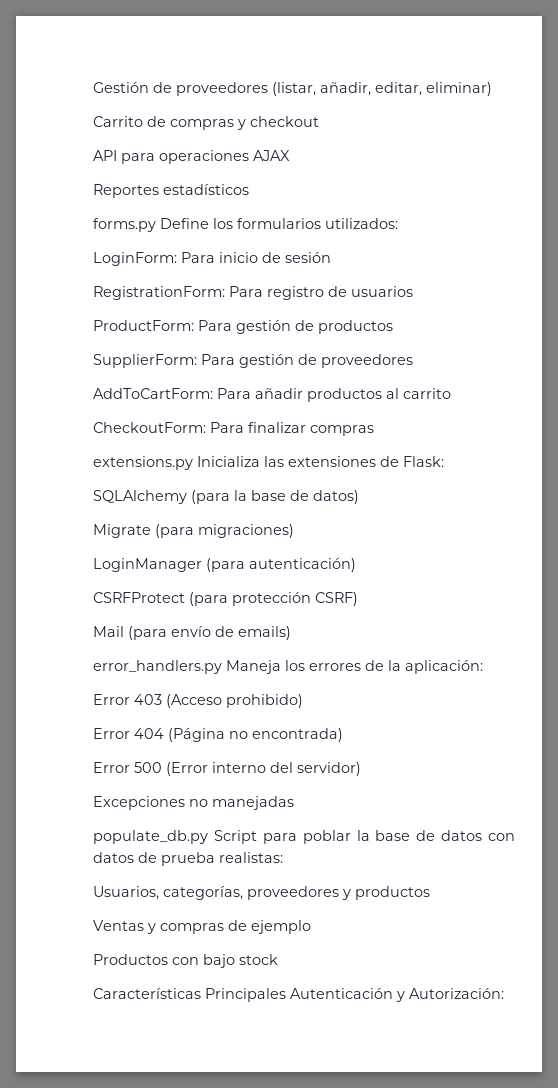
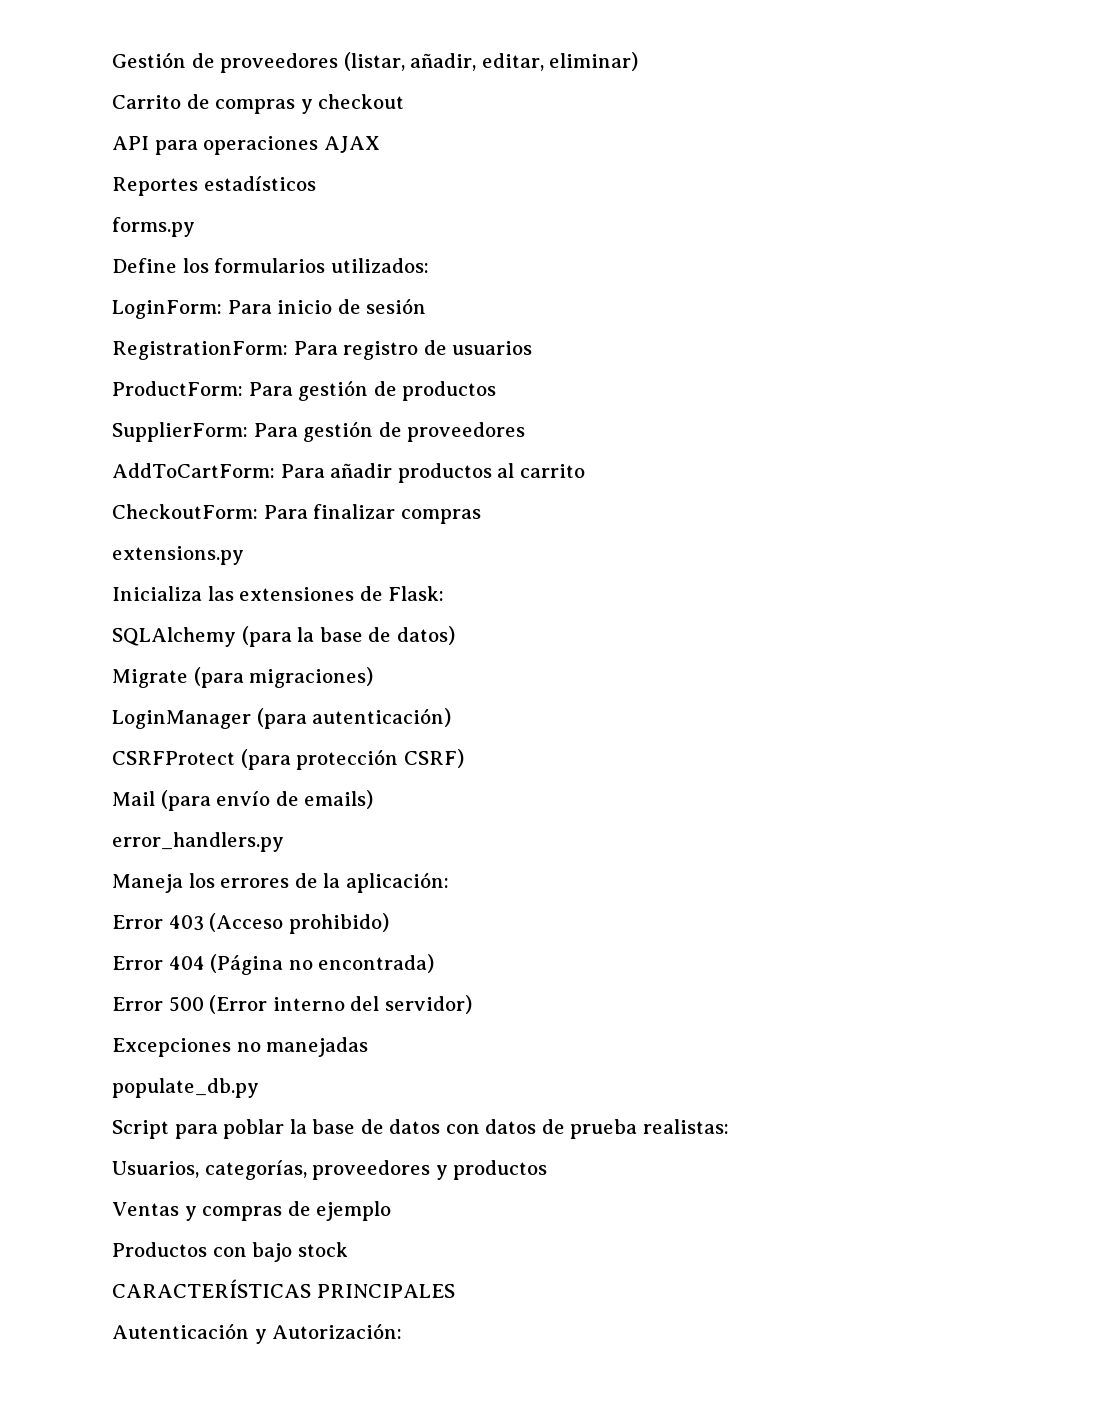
- forms.py Define los formularios utilizados:
+ forms.py
+ Define los formularios utilizados:
- extensions.py Inicializa las extensiones de Flask:
+ extensions.py
+ Inicializa las extensiones de Flask:
- error_handlers.py Maneja los errores de la aplicación:
+ error_handlers.py
+ Maneja los errores de la aplicación:
- populate_db.py Script para poblar la base de datos con datos de prueba realistas:
+ populate_db.py
+ Script para poblar la base de datos con datos de prueba realistas:
- Características Principales Autenticación y Autorización:
+ CARACTERÍSTICAS PRINCIPALES
+ Autenticación y Autorización:

